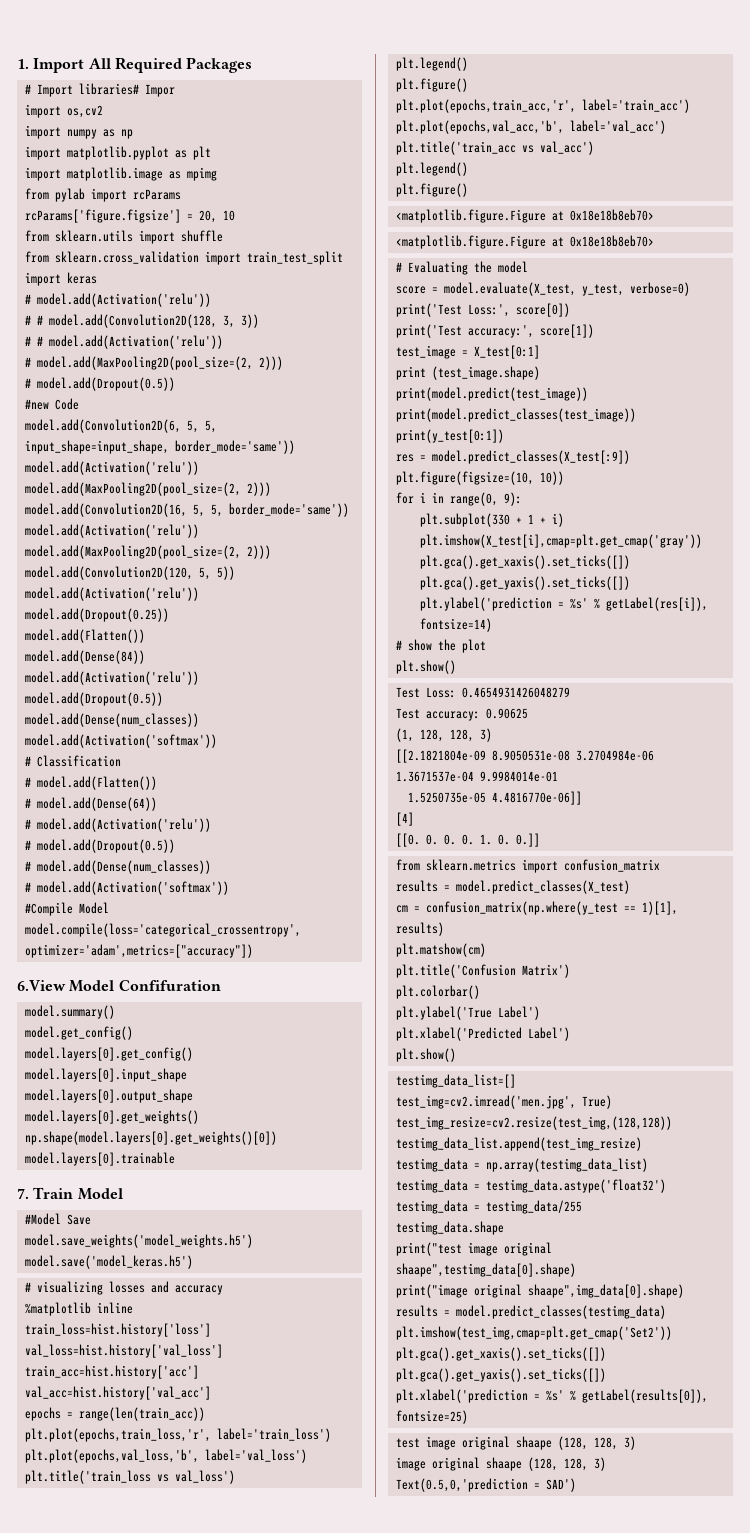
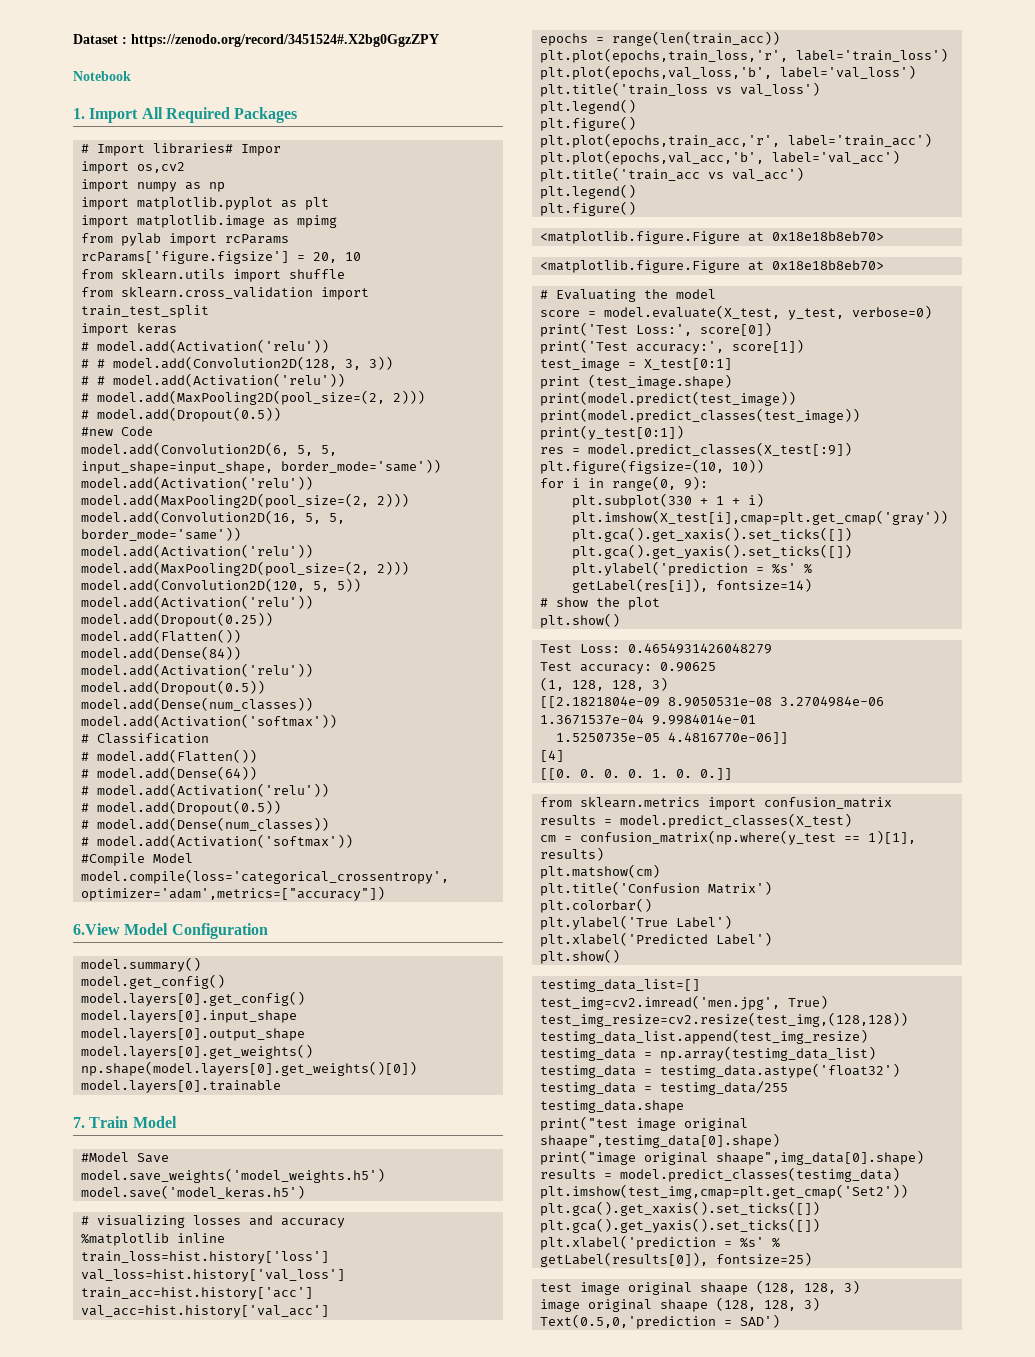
+ Dataset : https://zenodo.org/record/3451524#.X2bg0GgzZPY
+ Notebook
- 6.View Model Confifuration
+ 6.View Model Configuration

